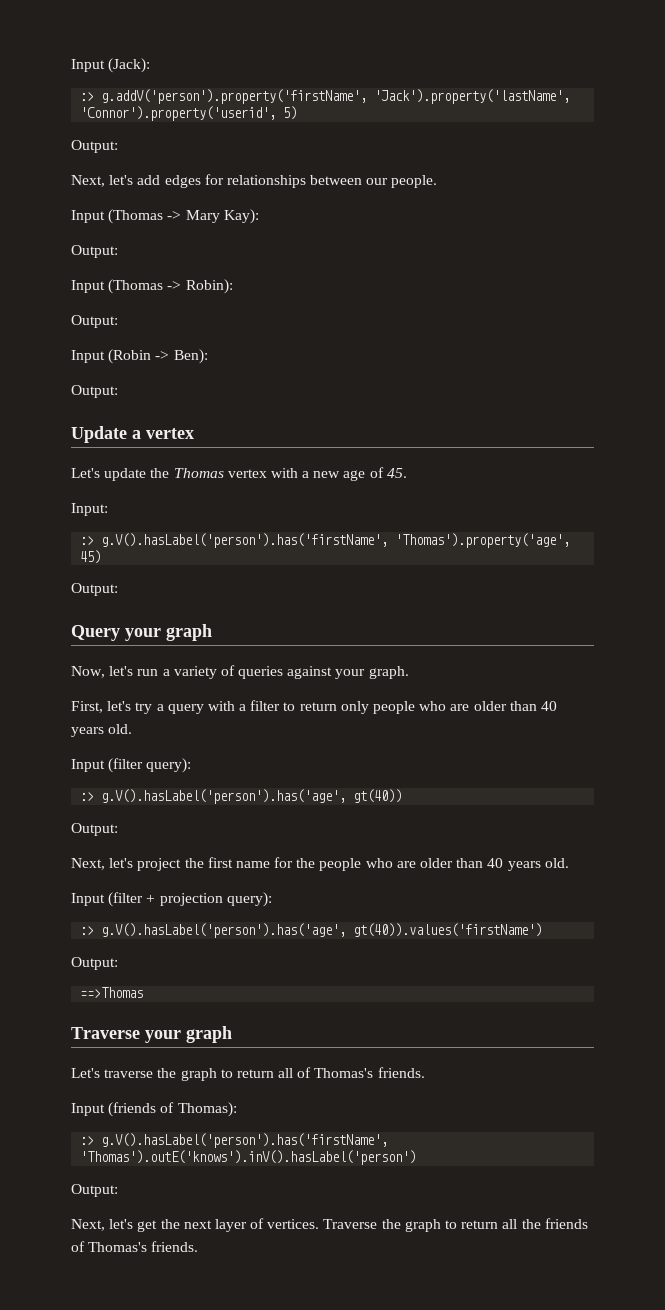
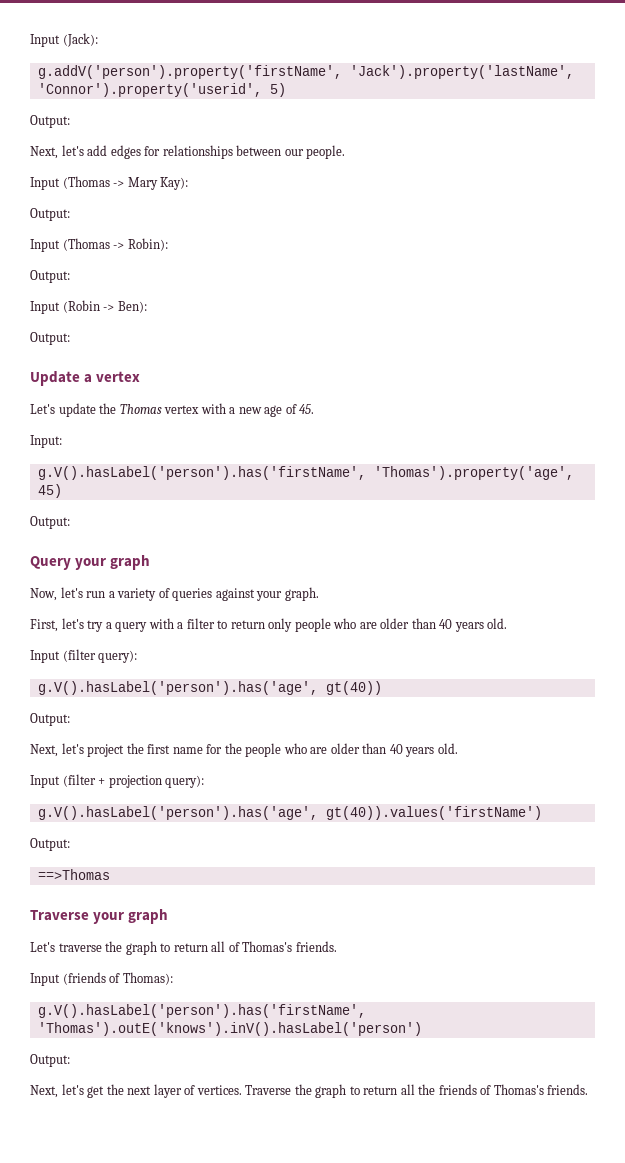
- :> g.addV('person').property('firstName', 'Jack').property('lastName', 'Connor').property('userid', 5)
+ g.addV('person').property('firstName', 'Jack').property('lastName', 'Connor').property('userid', 5)
- :> g.V().hasLabel('person').has('firstName', 'Thomas').property('age', 45)
+ g.V().hasLabel('person').has('firstName', 'Thomas').property('age', 45)
- :> g.V().hasLabel('person').has('age', gt(40))
+ g.V().hasLabel('person').has('age', gt(40))
- :> g.V().hasLabel('person').has('age', gt(40)).values('firstName')
+ g.V().hasLabel('person').has('age', gt(40)).values('firstName')
- :> g.V().hasLabel('person').has('firstName', 'Thomas').outE('knows').inV().hasLabel('person')
+ g.V().hasLabel('person').has('firstName', 'Thomas').outE('knows').inV().hasLabel('person')

